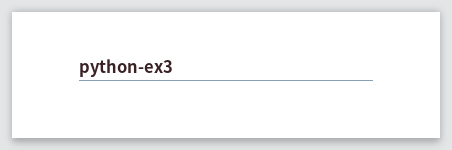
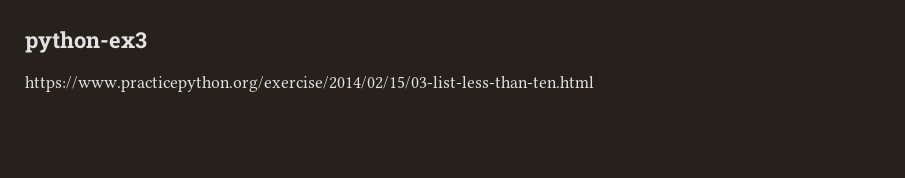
+ https://www.practicepython.org/exercise/2014/02/15/03-list-less-than-ten.html

